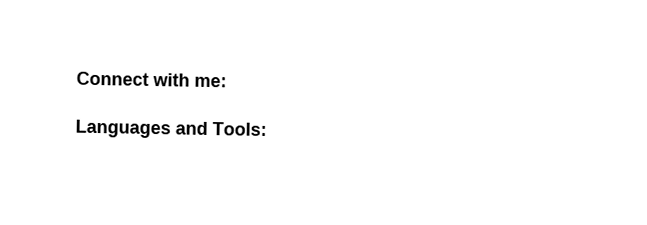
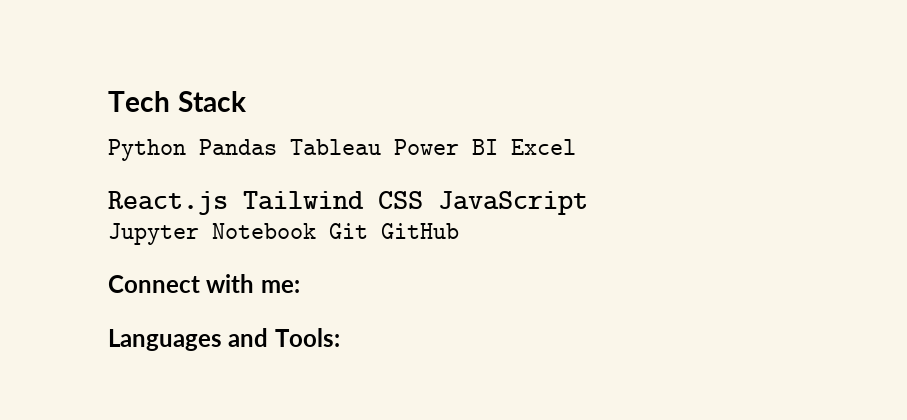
+ Tech Stack
+ Python Pandas Tableau Power BI Excel
+ React.js Tailwind CSS JavaScript
+ Jupyter Notebook Git GitHub

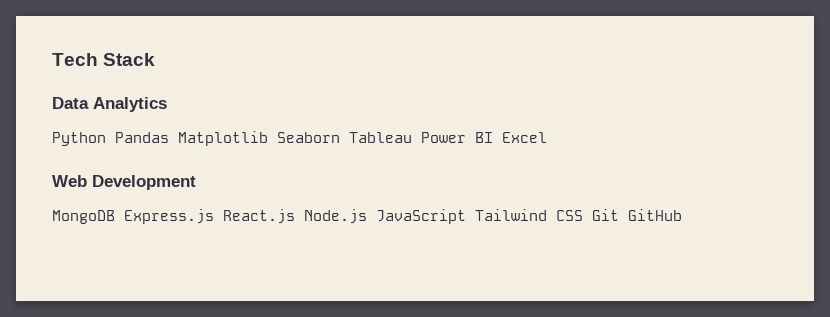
+ Data Analytics
- Python Pandas Tableau Power BI Excel
+ Python Pandas Matplotlib Seaborn Tableau Power BI Excel
- React.js Tailwind CSS JavaScript
- Jupyter Notebook Git GitHub
- Connect with me:
- Languages and Tools:
+ Web Development
+ MongoDB Express.js React.js Node.js JavaScript Tailwind CSS Git GitHub

